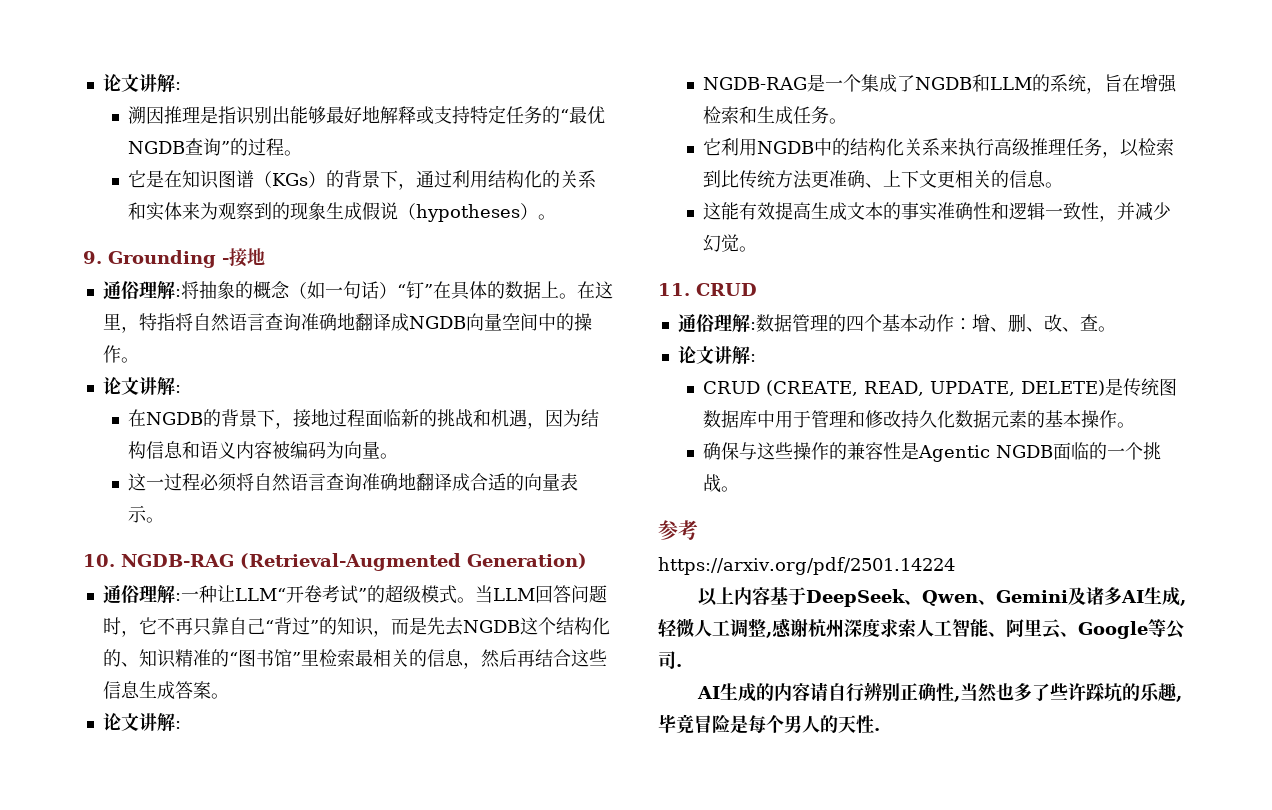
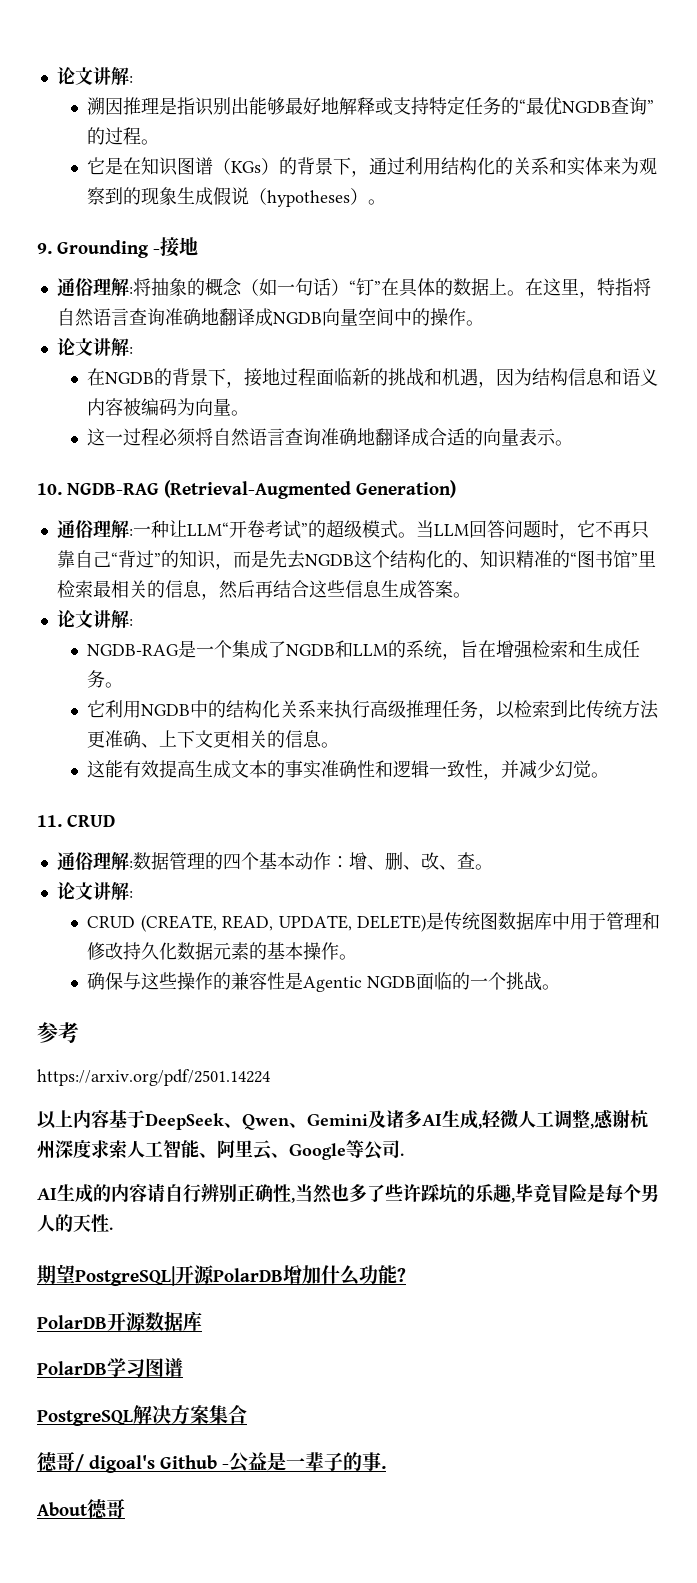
+ 期望PostgreSQL|开源PolarDB增加什么功能?
+ PolarDB开源数据库
+ PolarDB学习图谱
+ PostgreSQL解决方案集合
+ 德哥/ digoal's Github -公益是一辈子的事.
+ About德哥

